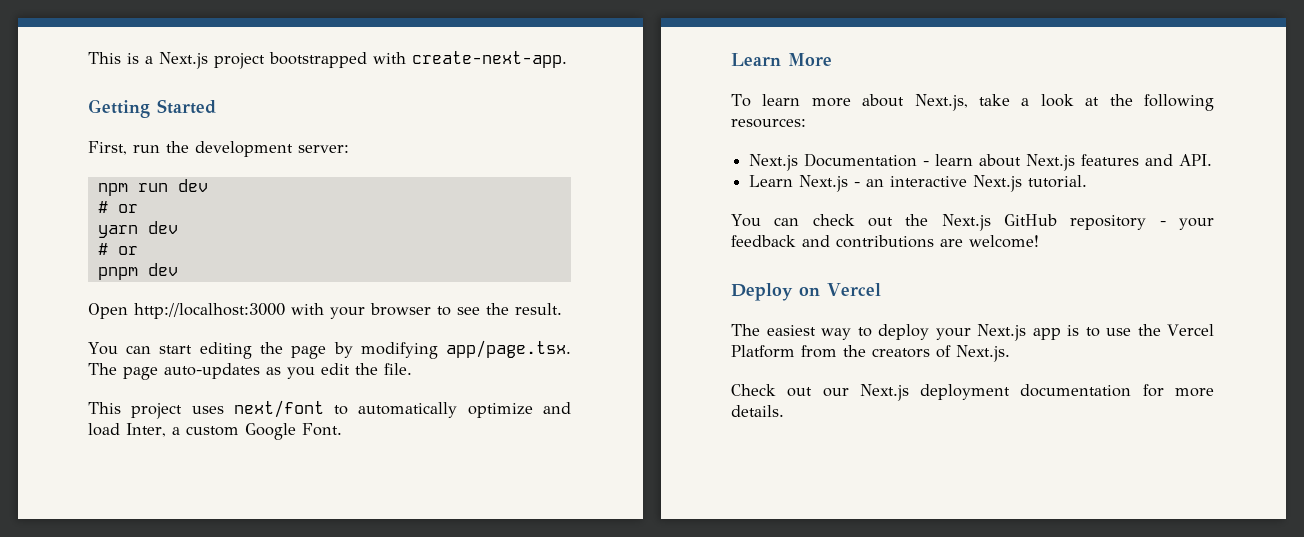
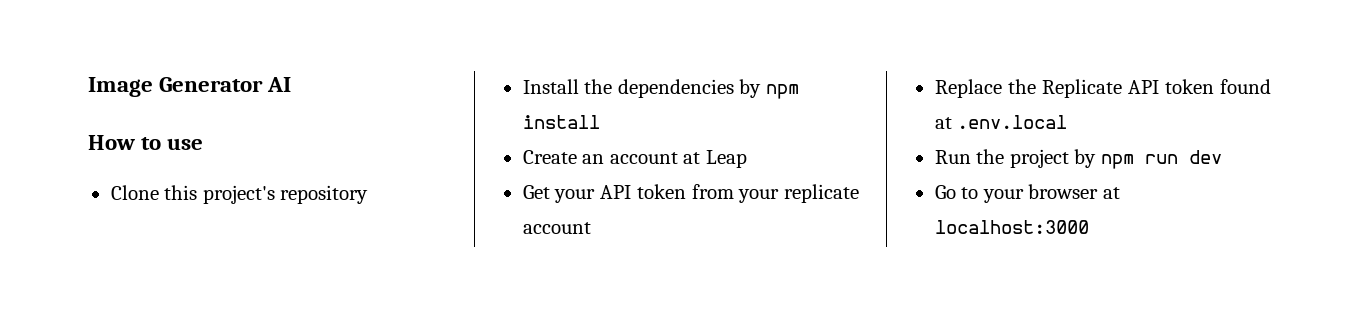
- This is a Next.js project bootstrapped with create-next-app.
- Getting Started
- First, run the development server:
- npm run dev
- # or
- yarn dev
- # or
- pnpm dev
- Open http://localhost:3000 with your browser to see the result.
- You can start editing the page by modifying app/page.tsx. The page auto-updates as you edit the file.
- This project uses next/font to automatically optimize and load Inter, a custom Google Font.
- Learn More
- To learn more about Next.js, take a look at the following resources:
- Next.js Documentation - learn about Next.js features and API.
- Learn Next.js - an interactive Next.js tutorial.
- You can check out the Next.js GitHub repository - your feedback and contributions are welcome!
- Deploy on Vercel
- The easiest way to deploy your Next.js app is to use the Vercel Platform from the creators of Next.js.
- Check out our Next.js deployment documentation for more details.
+ Image Generator AI
+ How to use
+ Clone this project's repository
+ Install the dependencies by npm install
+ Create an account at Leap
+ Get your API token from your replicate account
+ Replace the Replicate API token found at .env.local
+ Run the project by npm run dev
+ Go to your browser at localhost:3000

